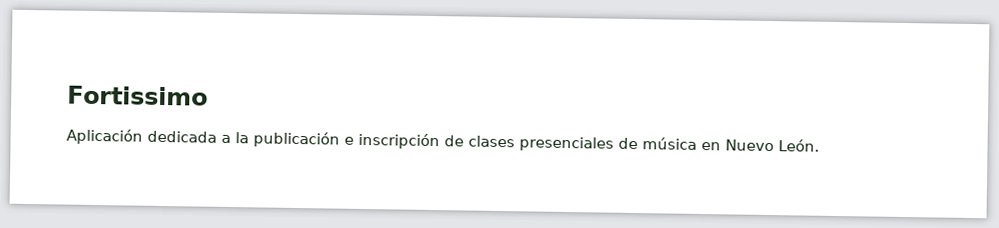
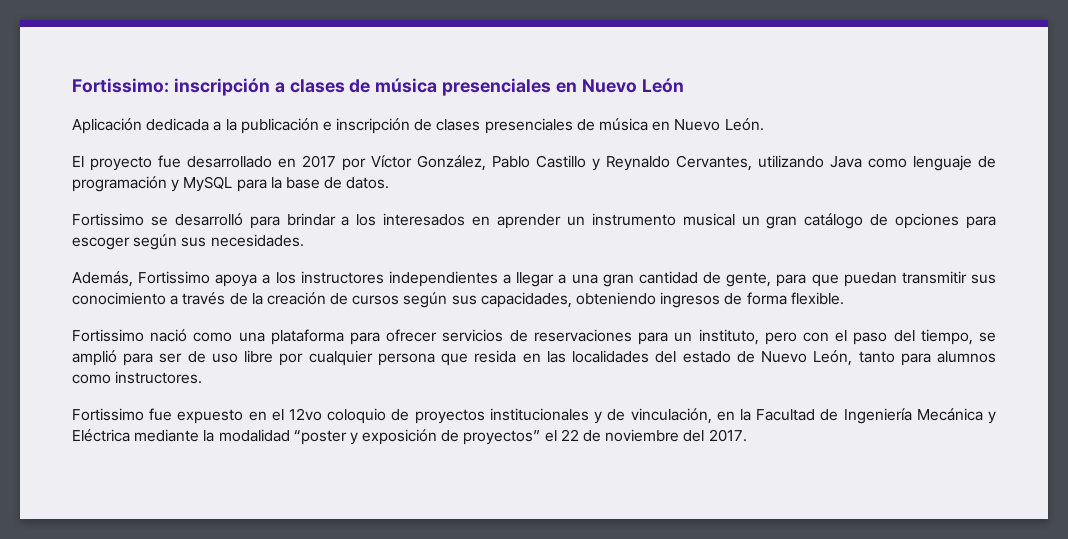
- Fortissimo
+ Fortissimo: inscripción a clases de música presenciales en Nuevo León
+ El proyecto fue desarrollado en 2017 por Víctor González, Pablo Castillo y Reynaldo Cervantes, utilizando Java como lenguaje de programación y MySQL para la base de datos.
+ Fortissimo se desarrolló para brindar a los interesados en aprender un instrumento musical un gran catálogo de opciones para escoger según sus necesidades.
+ Además, Fortissimo apoya a los instructores independientes a llegar a una gran cantidad de gente, para que puedan transmitir sus conocimiento a través de la creación de cursos según sus capacidades, obteniendo ingresos de forma flexible.
+ Fortissimo nació como una plataforma para ofrecer servicios de reservaciones para un instituto, pero con el paso del tiempo, se amplió para ser de uso libre por cualquier persona que resida en las localidades del estado de Nuevo León, tanto para alumnos como instructores.
+ Fortissimo fue expuesto en el 12vo coloquio de proyectos institucionales y de vinculación, en la Facultad de Ingeniería Mecánica y Eléctrica mediante la modalidad “poster y exposición de proyectos” el 22 de noviembre del 2017.

